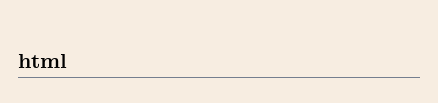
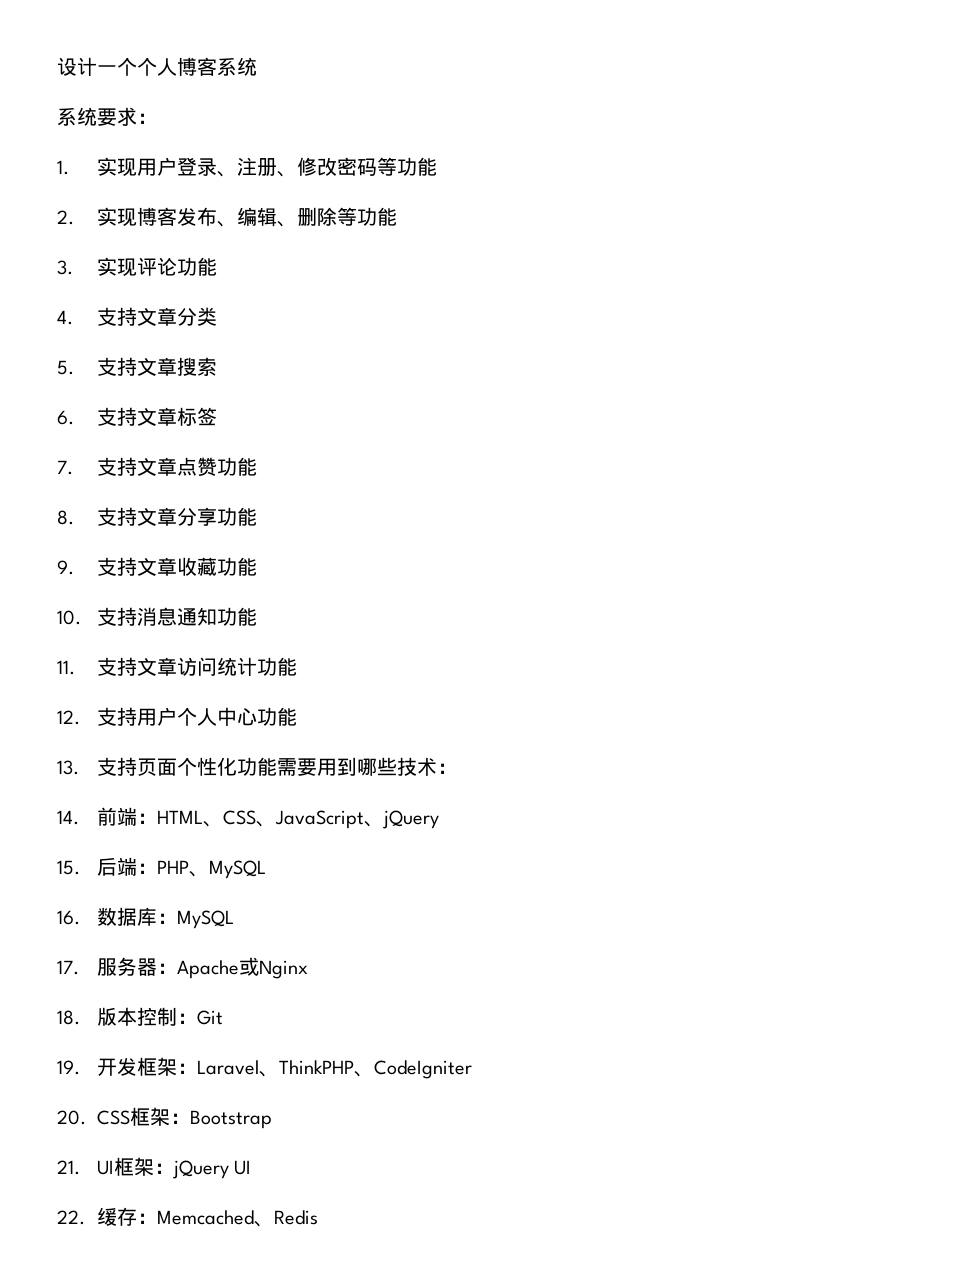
- html
+ 设计一个个人博客系统
+ 系统要求：
+ 1.实现用户登录、注册、修改密码等功能
+ 2.实现博客发布、编辑、删除等功能
+ 3.实现评论功能
+ 4.支持文章分类
+ 5.支持文章搜索
+ 6.支持文章标签
+ 7.支持文章点赞功能
+ 8.支持文章分享功能
+ 9.支持文章收藏功能
+ 10.支持消息通知功能
+ 11.支持文章访问统计功能
+ 12.支持用户个人中心功能
+ 13.支持页面个性化功能需要用到哪些技术：
+ 14.前端：HTML、CSS、JavaScript、jQuery
+ 15.后端：PHP、MySQL
+ 16.数据库：MySQL
+ 17.服务器：Apache或Nginx
+ 18.版本控制：Git
+ 19.开发框架：Laravel、ThinkPHP、CodeIgniter
+ 20. CSS框架：Bootstrap
+ 21. UI框架：jQuery UI
+ 22.缓存：Memcached、Redis

